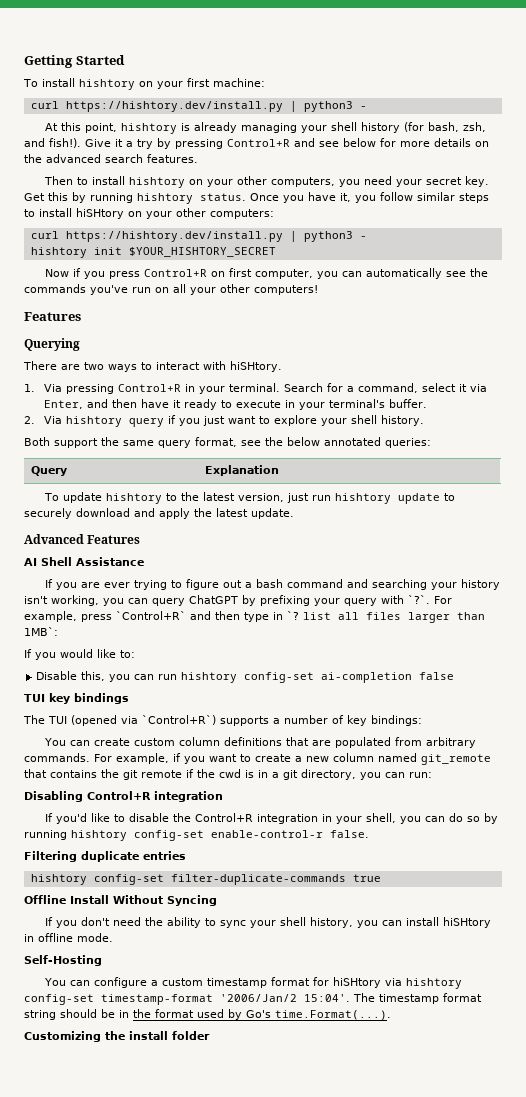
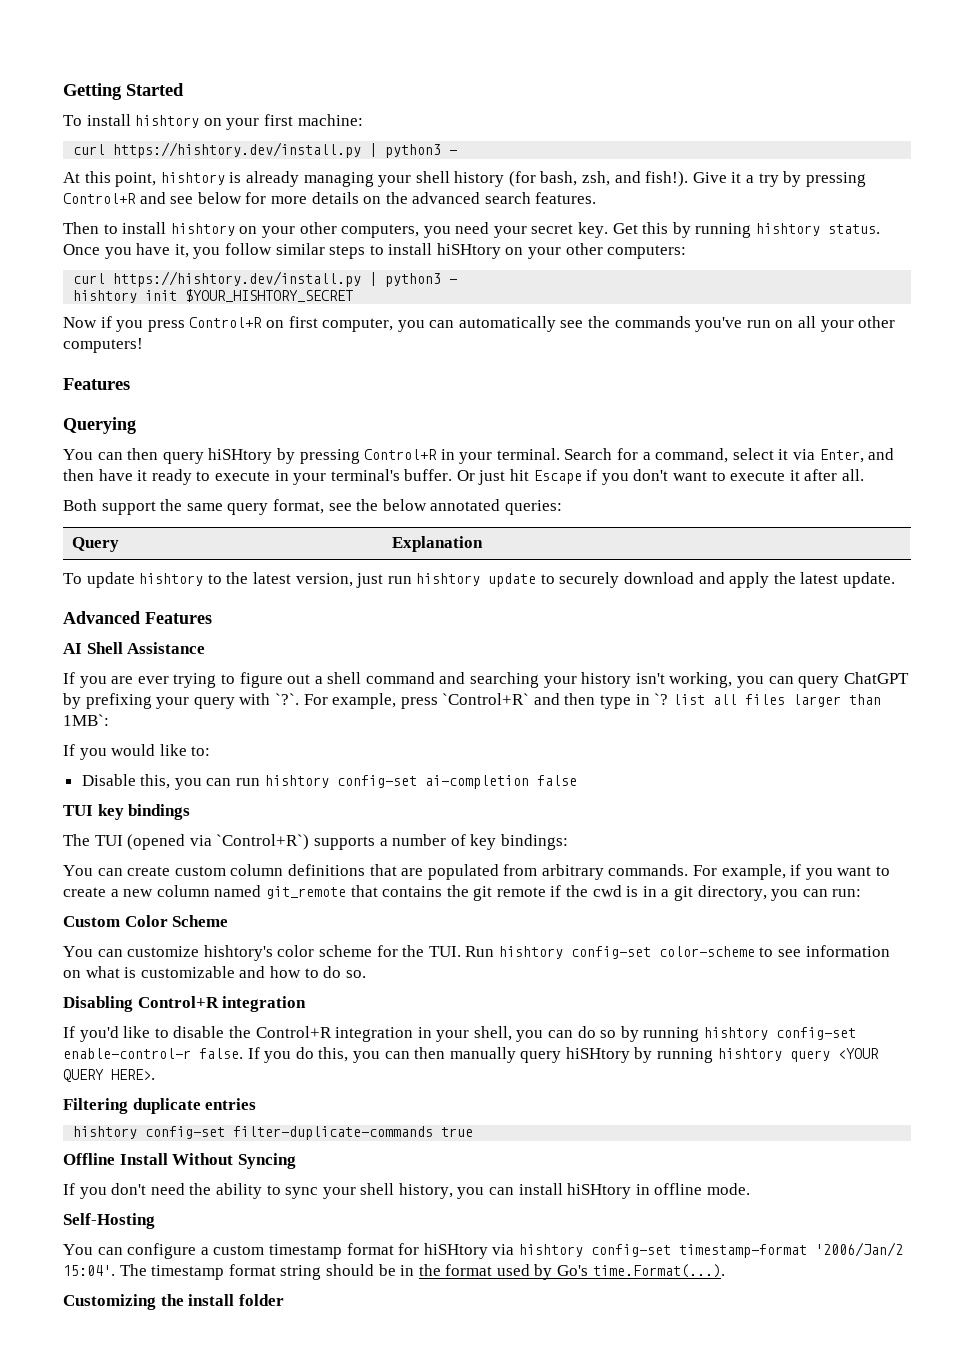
- There are two ways to interact with hiSHtory.
- 1. Via pressing Control+R in your terminal.
+ You can then query hiSHtory by pressing Control+R in your terminal.
- Search for a command, select it via Enter, and then have it ready to execute in your terminal's buffer.
- 2. Via hishtory query if you just want to explore your shell history.
+ Search for a command, select it via Enter, and then have it ready to execute in your terminal's buffer. Or just hit Escape if you don't want to execute it after all.
- If you are ever trying to figure out a bash command and searching your history isn't working, you can query ChatGPT by prefixing your query with `?`.
+ If you are ever trying to figure out a shell command and searching your history isn't working, you can query ChatGPT by prefixing your query with `?`.
+ Custom Color Scheme
+ You can customize hishtory's color scheme for the TUI. Run hishtory config-set color-scheme to see information on what is customizable and how to do so.
+ If you do this, you can then manually query hiSHtory by running hishtory query <YOUR QUERY HERE>.

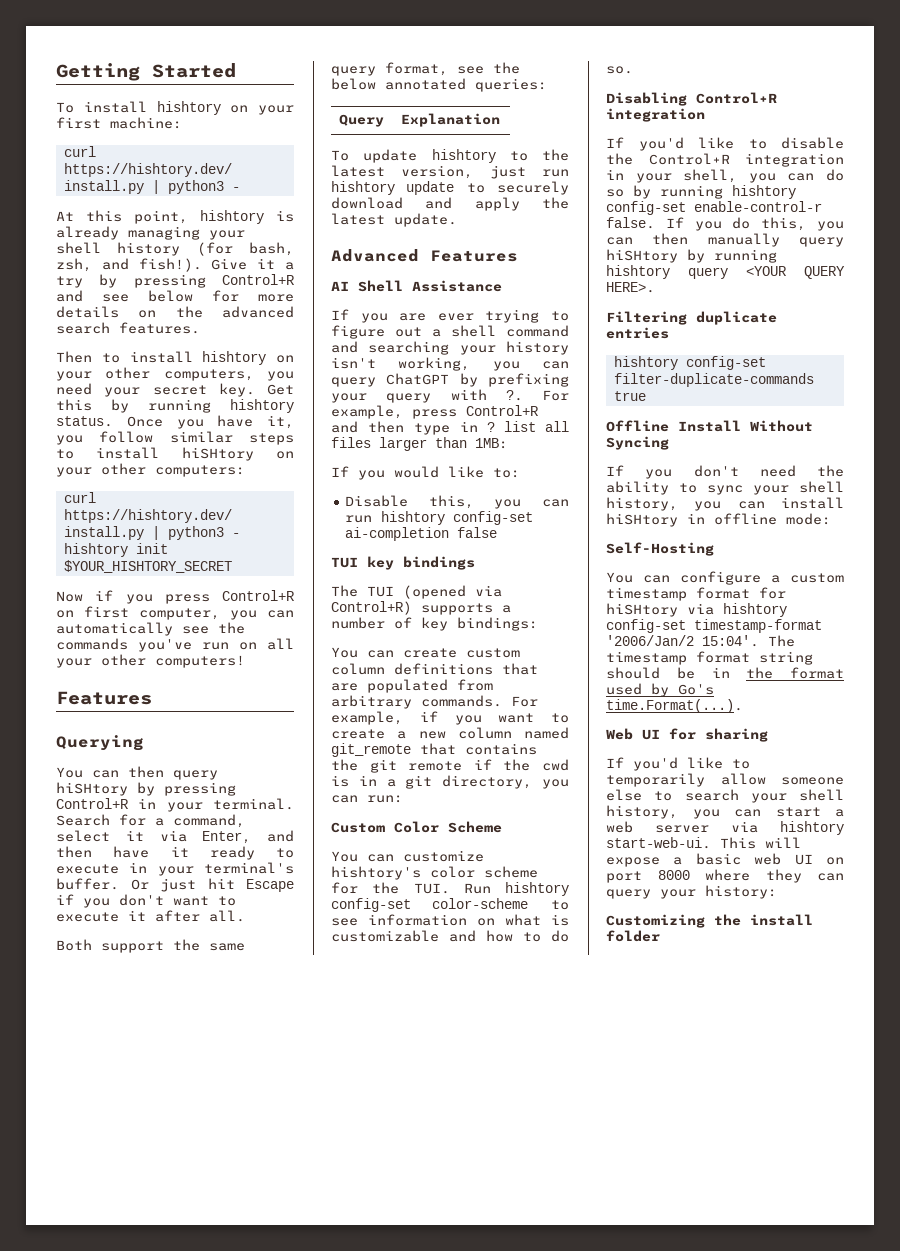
- If you are ever trying to figure out a shell command and searching your history isn't working, you can query ChatGPT by prefixing your query with `?`.
+ If you are ever trying to figure out a shell command and searching your history isn't working, you can query ChatGPT by prefixing your query with ?.
- For example, press `Control+R` and then type in `? list all files larger than 1MB`:
+ For example, press Control+R and then type in ? list all files larger than 1MB:
- The TUI (opened via `Control+R`) supports a number of key bindings:
+ The TUI (opened via Control+R) supports a number of key bindings:
- If you don't need the ability to sync your shell history, you can install hiSHtory in offline mode.
+ If you don't need the ability to sync your shell history, you can install hiSHtory in offline mode:
+ Web UI for sharing
+ If you'd like to temporarily allow someone else to search your shell history, you can start a web server via hishtory start-web-ui. This will expose a basic web UI on port 8000 where they can query your history:

